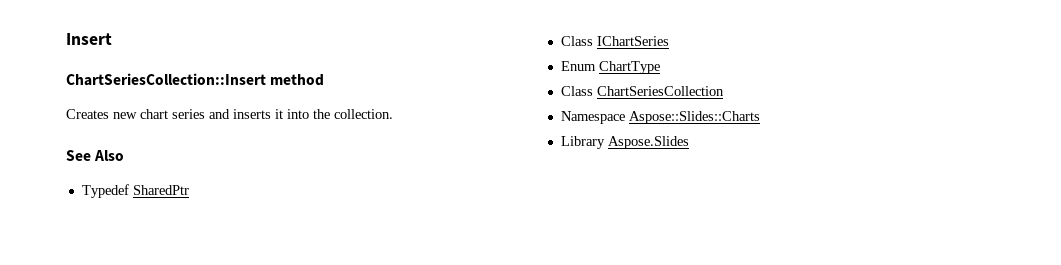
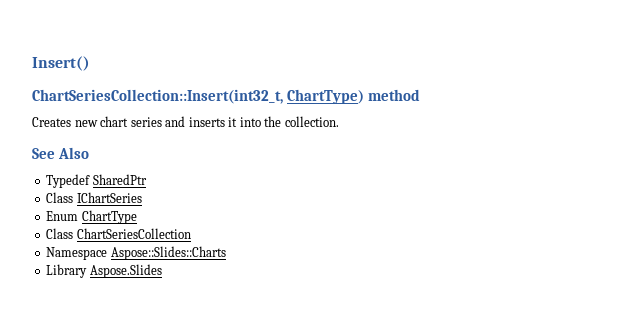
- Insert
- ChartSeriesCollection::Insert method
+ Insert()
+ ChartSeriesCollection::Insert(int32_t, ChartType) method

